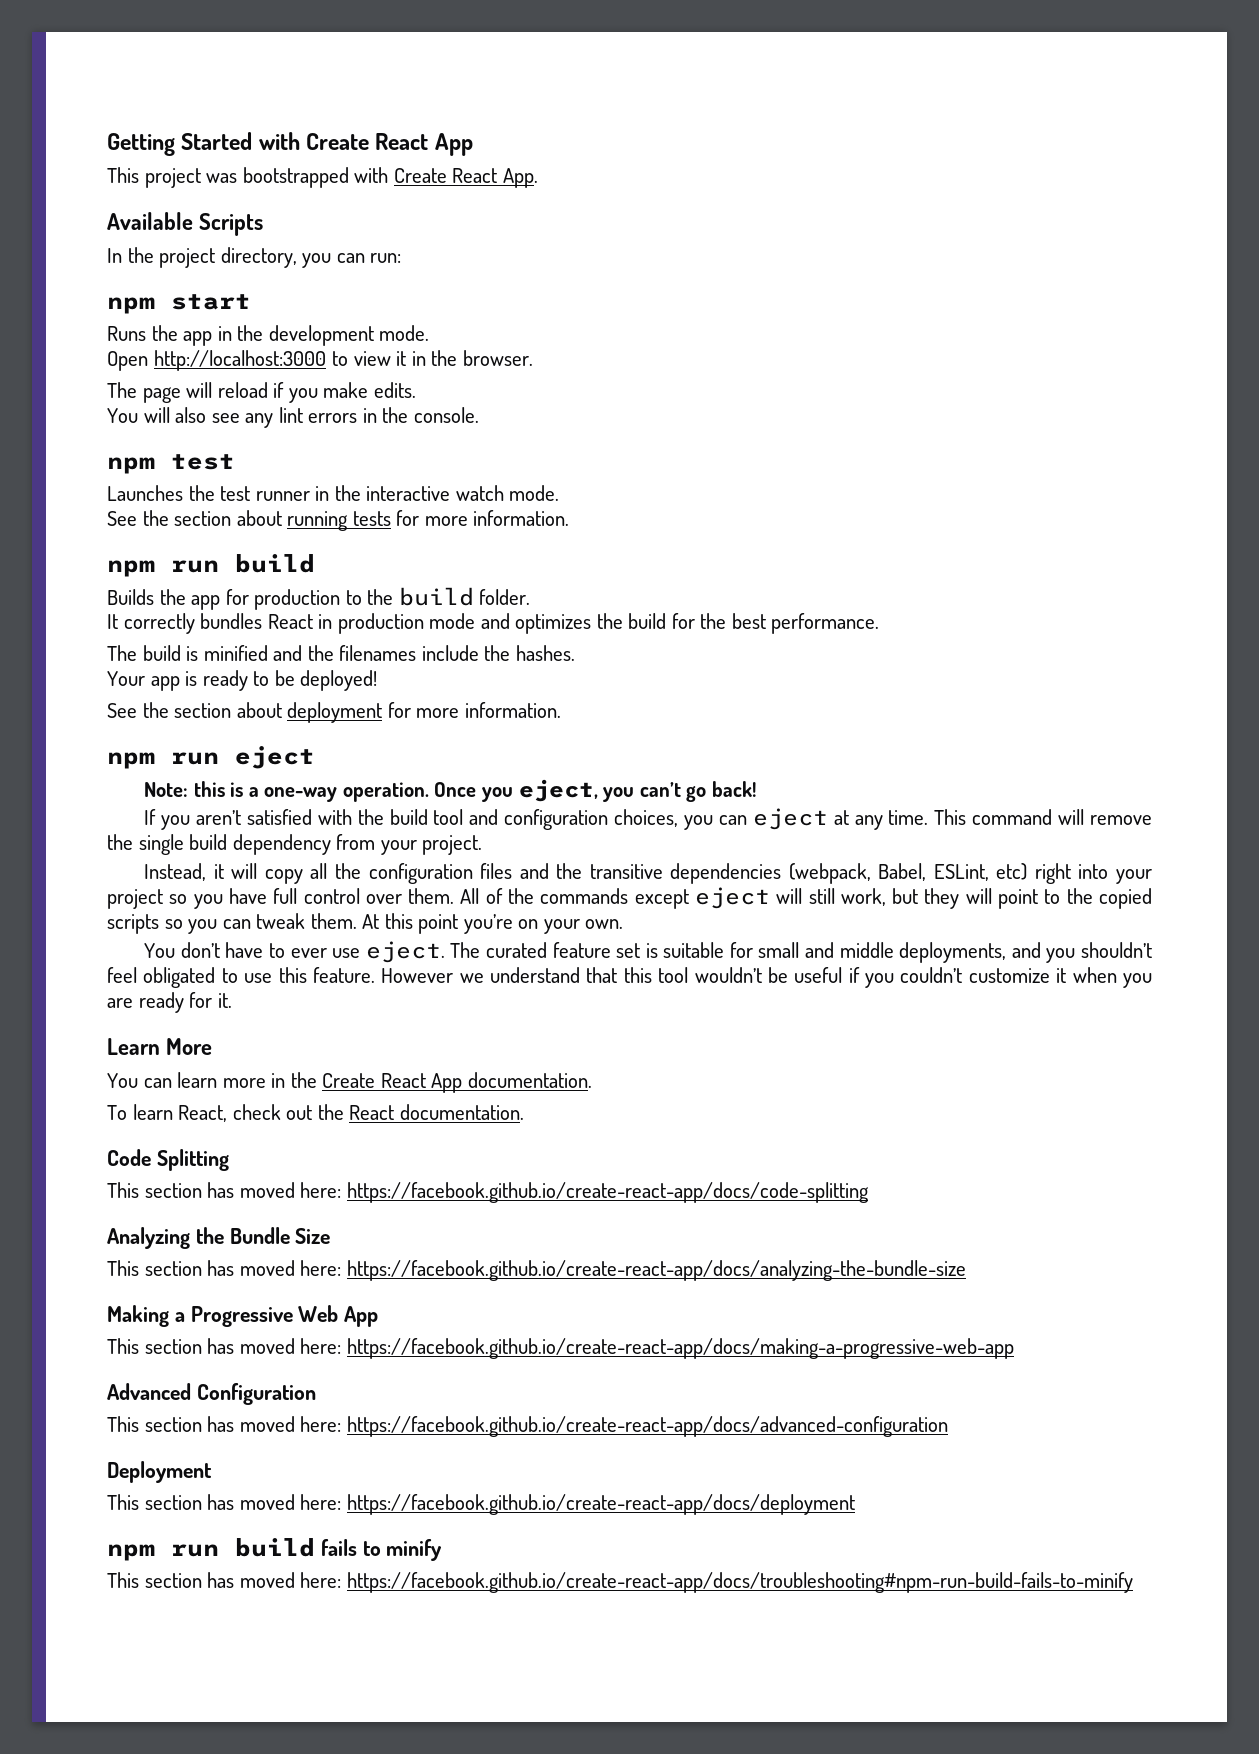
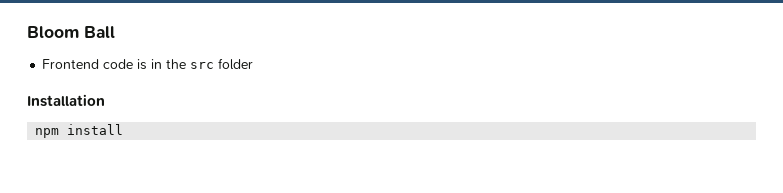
- Getting Started with Create React App
- This project was bootstrapped with Create React App.
- Available Scripts
- In the project directory, you can run:
- npm start
- Runs the app in the development mode.
- Open http://localhost:3000 to view it in the browser.
- The page will reload if you make edits.
- You will also see any lint errors in the console.
- npm test
- Launches the test runner in the interactive watch mode.
- See the section about running tests for more information.
- npm run build
- Builds the app for production to the build folder.
- It correctly bundles React in production mode and optimizes the build for the best performance.
- The build is minified and the filenames include the hashes.
- Your app is ready to be deployed!
- See the section about deployment for more information.
- npm run eject
- Note: this is a one-way operation. Once you eject, you can’t go back!
- If you aren’t satisfied with the build tool and configuration choices, you can eject at any time. This command will remove the single build dependency from your project.
- Instead, it will copy all the configuration files and the transitive dependencies (webpack, Babel, ESLint, etc) right into your project so you have full control over them. All of the commands except eject will still work, but they will point to the copied scripts so you can tweak them. At this point you’re on your own.
- You don’t have to ever use eject. The curated feature set is suitable for small and middle deployments, and you shouldn’t feel obligated to use this feature. However we understand that this tool wouldn’t be useful if you couldn’t customize it when you are ready for it.
- Learn More
- You can learn more in the Create React App documentation.
- To learn React, check out the React documentation.
- Code Splitting
- This section has moved here: https://facebook.github.io/create-react-app/docs/code-splitting
- Analyzing the Bundle Size
- This section has moved here: https://facebook.github.io/create-react-app/docs/analyzing-the-bundle-size
- Making a Progressive Web App
- This section has moved here: https://facebook.github.io/create-react-app/docs/making-a-progressive-web-app
- Advanced Configuration
- This section has moved here: https://facebook.github.io/create-react-app/docs/advanced-configuration
- Deployment
- This section has moved here: https://facebook.github.io/create-react-app/docs/deployment
- npm run build fails to minify
- This section has moved here: https://facebook.github.io/create-react-app/docs/troubleshooting#npm-run-build-fails-to-minify
+ Bloom Ball
+ Frontend code is in the src folder
+ Installation
+ npm install

